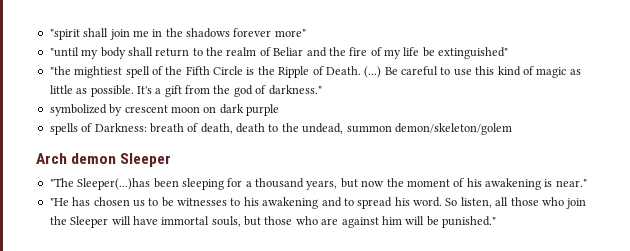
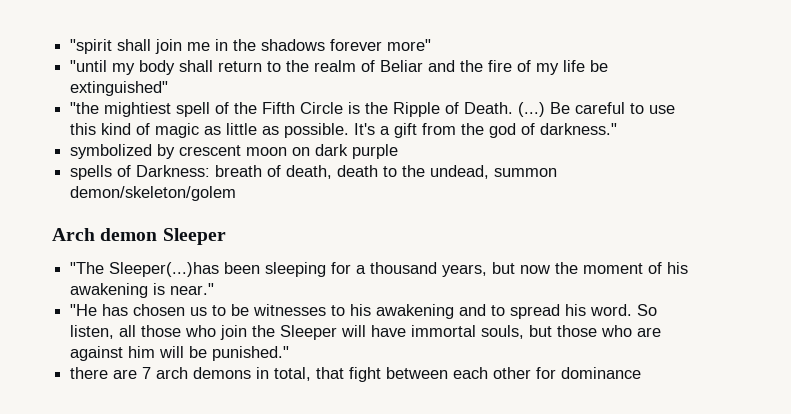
+ there are 7 arch demons in total, that fight between each other for dominance

